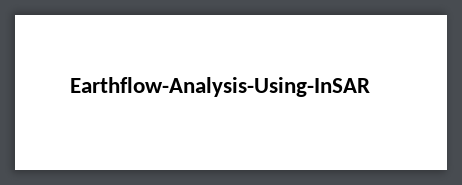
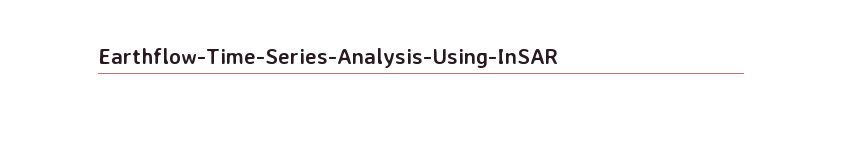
- Earthflow-Analysis-Using-InSAR
+ Earthflow-Time-Series-Analysis-Using-InSAR

